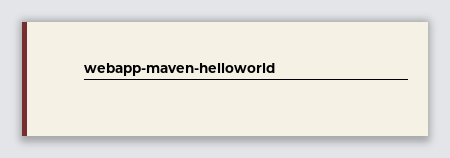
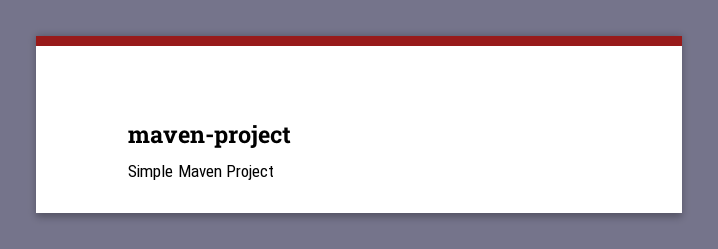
- webapp-maven-helloworld
+ maven-project
+ Simple Maven Project

